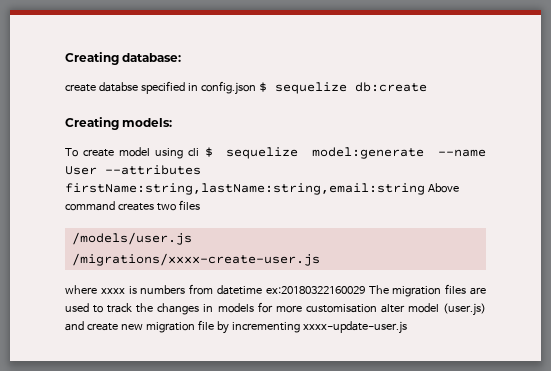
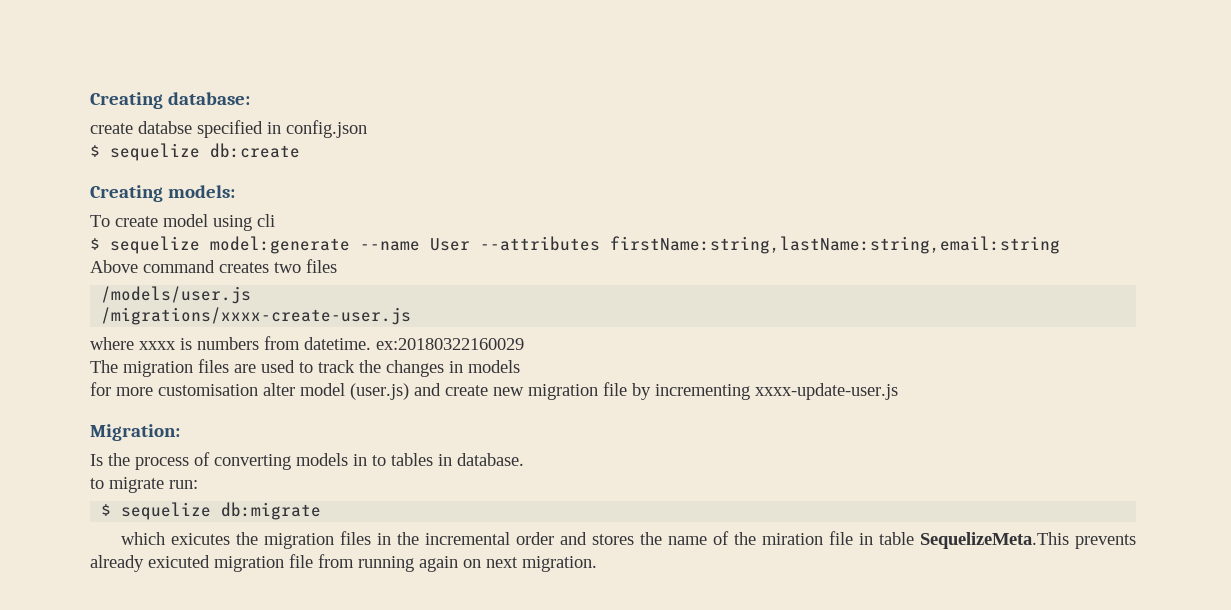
- create databse specified in config.json $ sequelize db:create
+ create databse specified in config.json
+ $ sequelize db:create
- To create model using cli $ sequelize model:generate --name User --attributes firstName:string,lastName:string,email:string Above command creates two files
+ To create model using cli
+ $ sequelize model:generate --name User --attributes firstName:string,lastName:string,email:string
+ Above command creates two files
- where xxxx is numbers from datetime ex:20180322160029 The migration files are used to track the changes in models for more customisation alter model (user.js) and create new migration file by incrementing xxxx-update-user.js
+ where xxxx is numbers from datetime. ex:20180322160029
+ The migration files are used to track the changes in models
+ for more customisation alter model (user.js) and create new migration file by incrementing xxxx-update-user.js
+ Migration:
+ Is the process of converting models in to tables in database.
+ to migrate run:
+ $ sequelize db:migrate
+ which exicutes the migration files in the incremental order and stores the name of the miration file in table SequelizeMeta.This prevents already exicuted migration file from running again on next migration.

